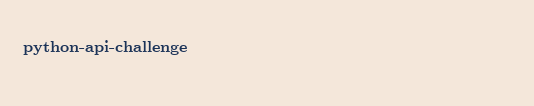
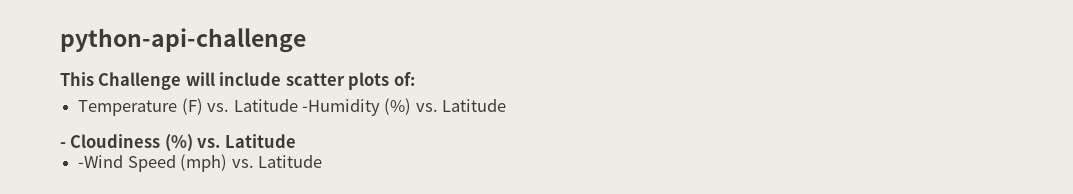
+ This Challenge will include scatter plots of:
+ Temperature (F) vs. Latitude -Humidity (%) vs. Latitude
+ - Cloudiness (%) vs. Latitude
+ -Wind Speed (mph) vs. Latitude

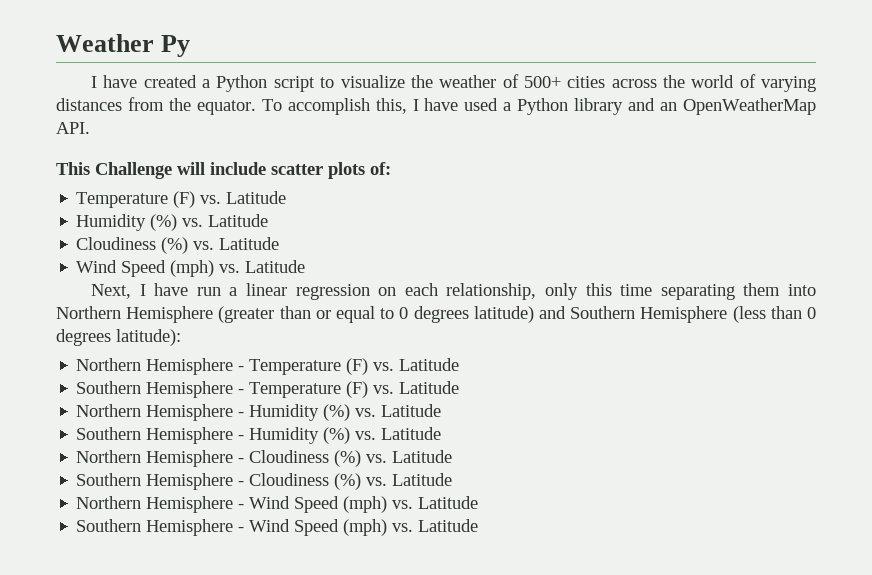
- python-api-challenge
+ Weather Py
+ I have created a Python script to visualize the weather of 500+ cities across the world of varying distances from the equator. To accomplish this, I have used a Python library and an OpenWeatherMap API.
  This Challenge will include scatter plots of:
- Temperature (F) vs. Latitude -Humidity (%) vs. Latitude
- - Cloudiness (%) vs. Latitude
- -Wind Speed (mph) vs. Latitude
+ Temperature (F) vs. Latitude
+ Humidity (%) vs. Latitude
+ Cloudiness (%) vs. Latitude
+ Wind Speed (mph) vs. Latitude
+ Next, I have run a linear regression on each relationship, only this time separating them into Northern Hemisphere (greater than or equal to 0 degrees latitude) and Southern Hemisphere (less than 0 degrees latitude):
+ Northern Hemisphere - Temperature (F) vs. Latitude
+ Southern Hemisphere - Temperature (F) vs. Latitude
+ Northern Hemisphere - Humidity (%) vs. Latitude
+ Southern Hemisphere - Humidity (%) vs. Latitude
+ Northern Hemisphere - Cloudiness (%) vs. Latitude
+ Southern Hemisphere - Cloudiness (%) vs. Latitude
+ Northern Hemisphere - Wind Speed (mph) vs. Latitude
+ Southern Hemisphere - Wind Speed (mph) vs. Latitude

